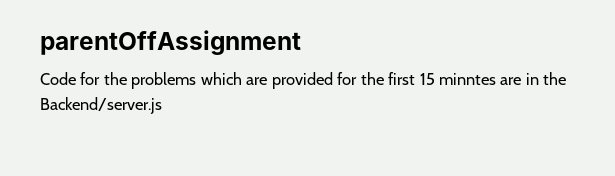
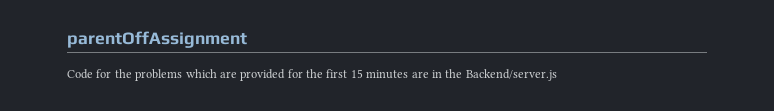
- Code for the problems which are provided for the first 15 minntes are in the Backend/server.js
+ Code for the problems which are provided for the first 15 minutes are in the Backend/server.js

